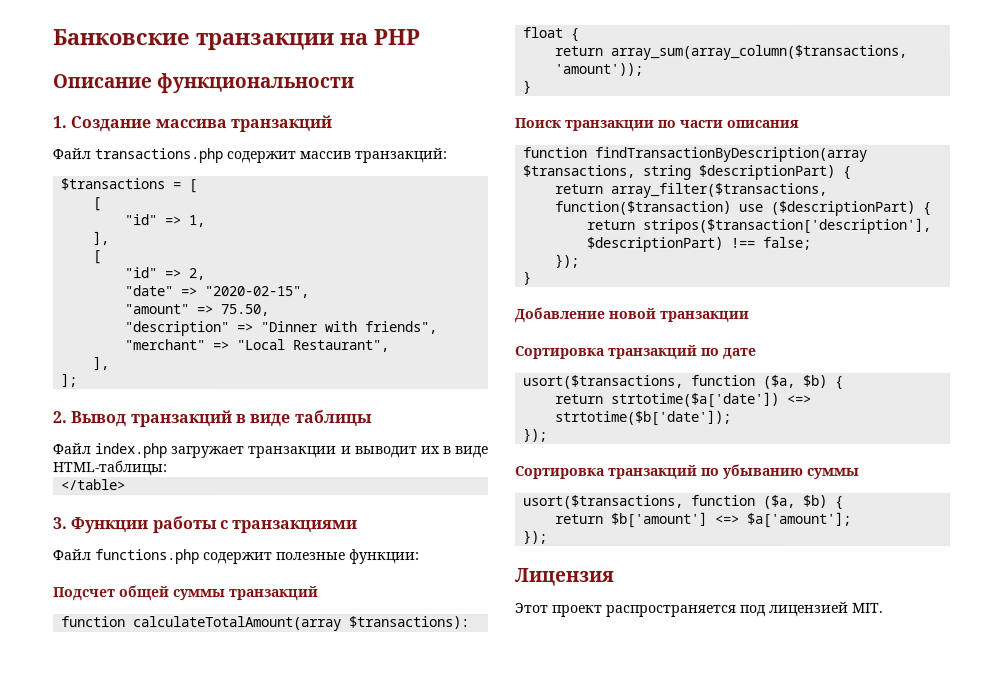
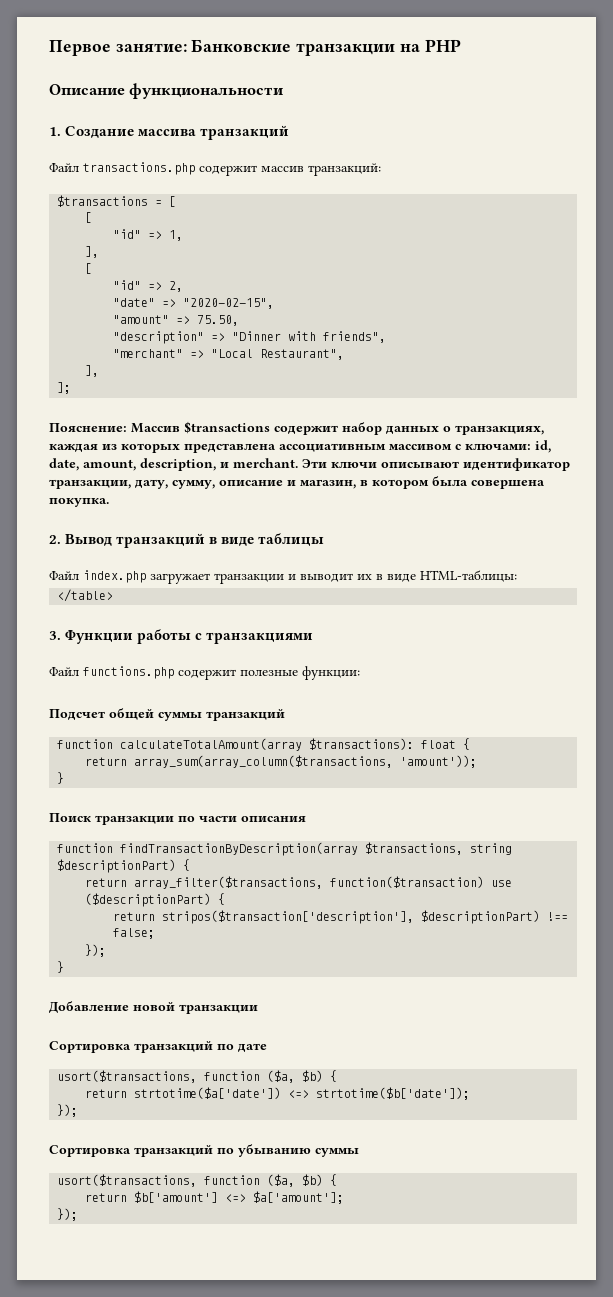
- Банковские транзакции на PHP
+ Первое занятие: Банковские транзакции на PHP
+ Пояснение: Массив $transactions содержит набор данных о транзакциях, каждая из которых представлена ассоциативным массивом с ключами: id, date, amount, description, и merchant. Эти ключи описывают идентификатор транзакции, дату, сумму, описание и магазин, в котором была совершена покупка.
- Лицензия
- Этот проект распространяется под лицензией MIT.

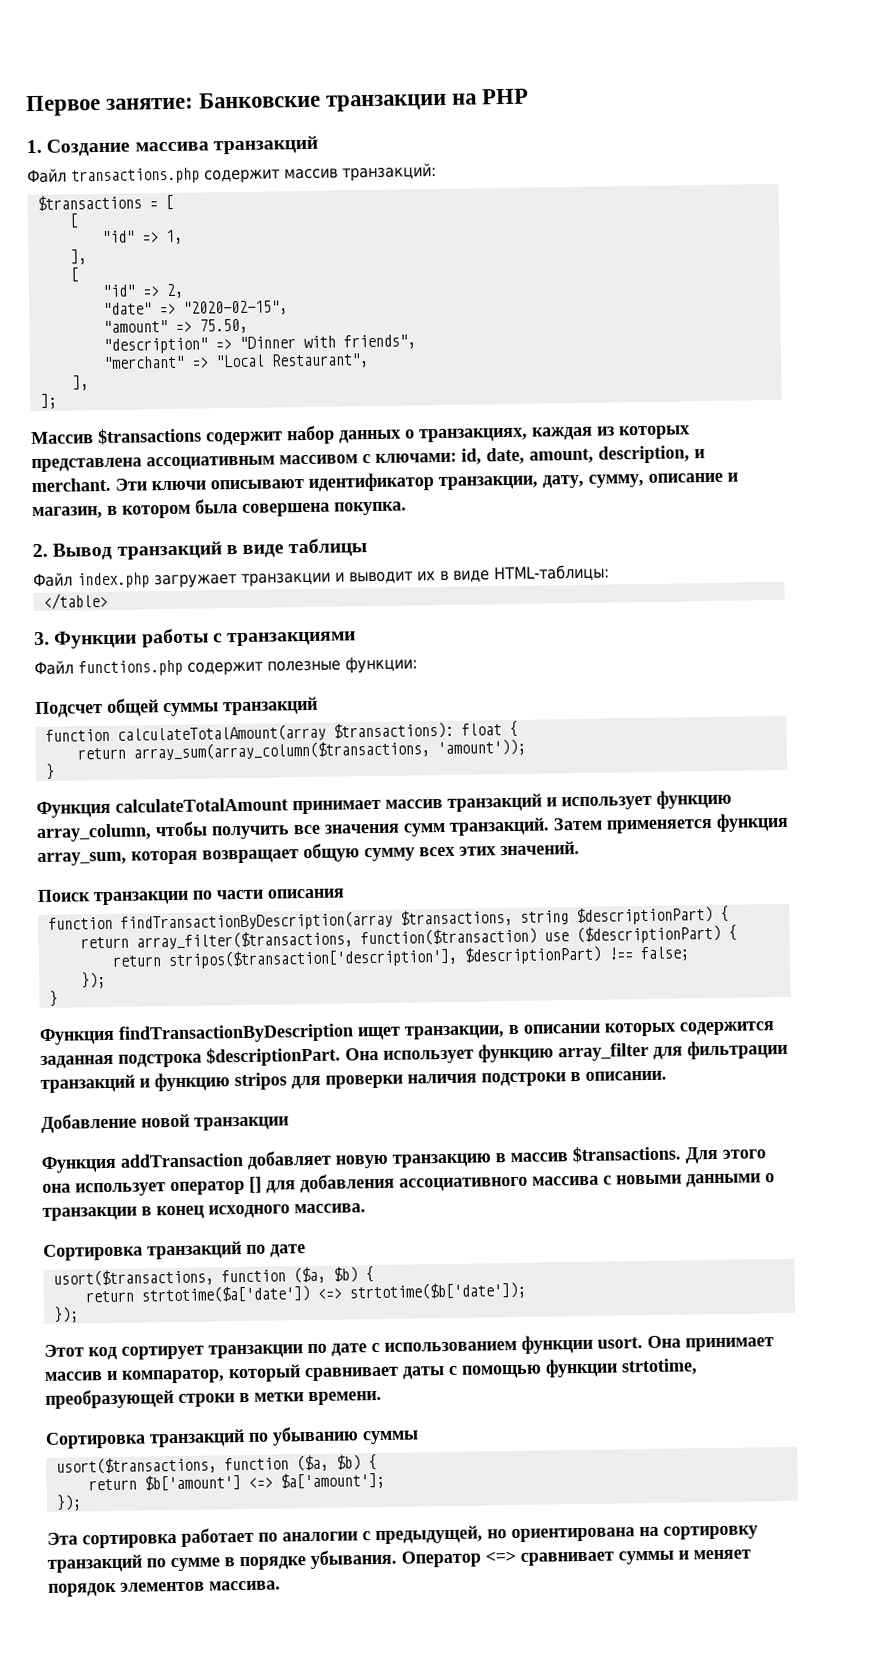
- Описание функциональности
- Пояснение: Массив $transactions содержит набор данных о транзакциях, каждая из которых представлена ассоциативным массивом с ключами: id, date, amount, description, и merchant.
+ Массив $transactions содержит набор данных о транзакциях, каждая из которых представлена ассоциативным массивом с ключами: id, date, amount, description, и merchant.
+ Функция calculateTotalAmount принимает массив транзакций и использует функцию array_column, чтобы получить все значения сумм транзакций. Затем применяется функция array_sum, которая возвращает общую сумму всех этих значений.
+ Функция findTransactionByDescription ищет транзакции, в описании которых содержится заданная подстрока $descriptionPart. Она использует функцию array_filter для фильтрации транзакций и функцию stripos для проверки наличия подстроки в описании.
  Добавление новой транзакции
+ Функция addTransaction добавляет новую транзакцию в массив $transactions. Для этого она использует оператор [] для добавления ассоциативного массива с новыми данными о транзакции в конец исходного массива.
+ Этот код сортирует транзакции по дате с использованием функции usort. Она принимает массив и компаратор, который сравнивает даты с помощью функции strtotime, преобразующей строки в метки времени.
+ Эта сортировка работает по аналогии с предыдущей, но ориентирована на сортировку транзакций по сумме в порядке убывания. Оператор <=> сравнивает суммы и меняет порядок элементов массива.

